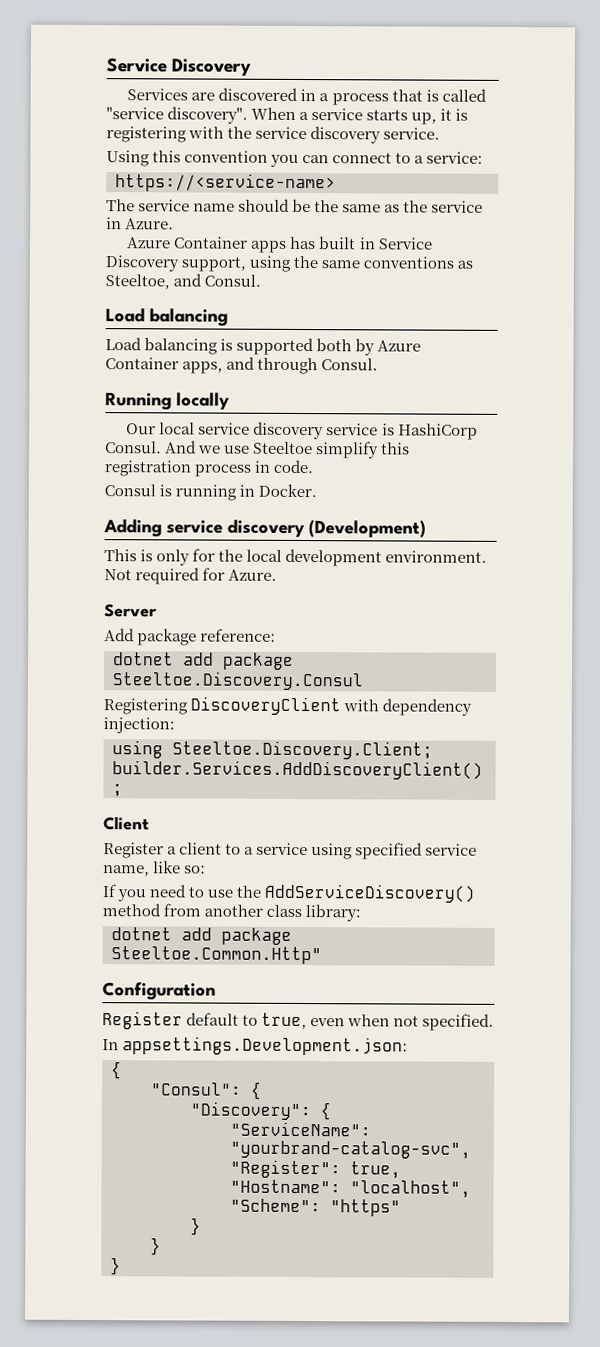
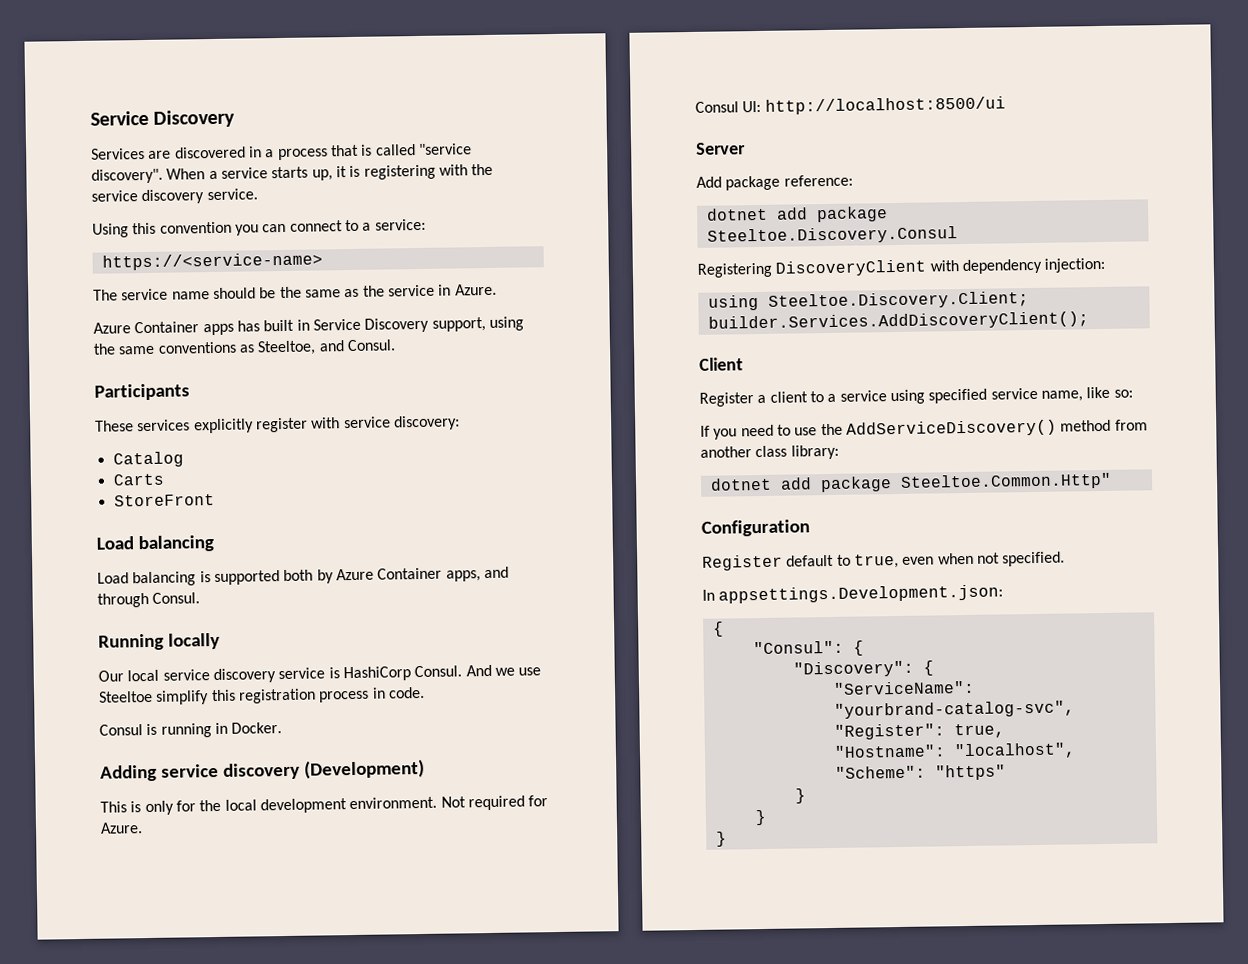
+ Participants
+ These services explicitly register with service discovery:
+ Catalog
+ Carts
+ StoreFront
+ Consul UI: http://localhost:8500/ui

